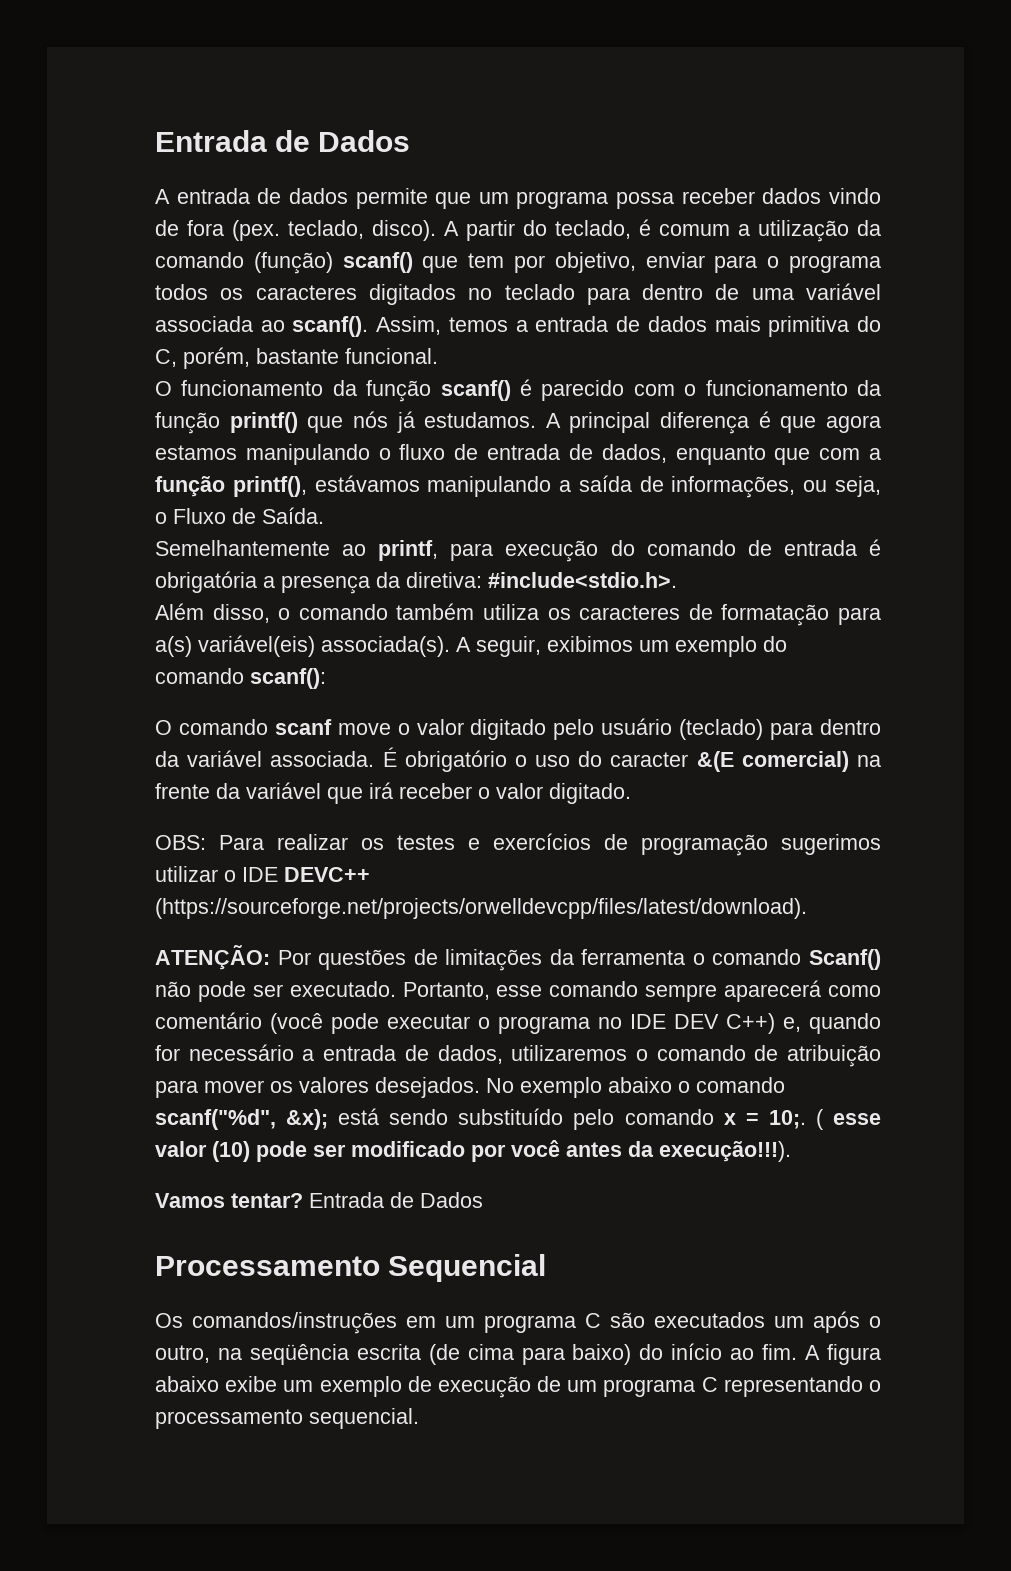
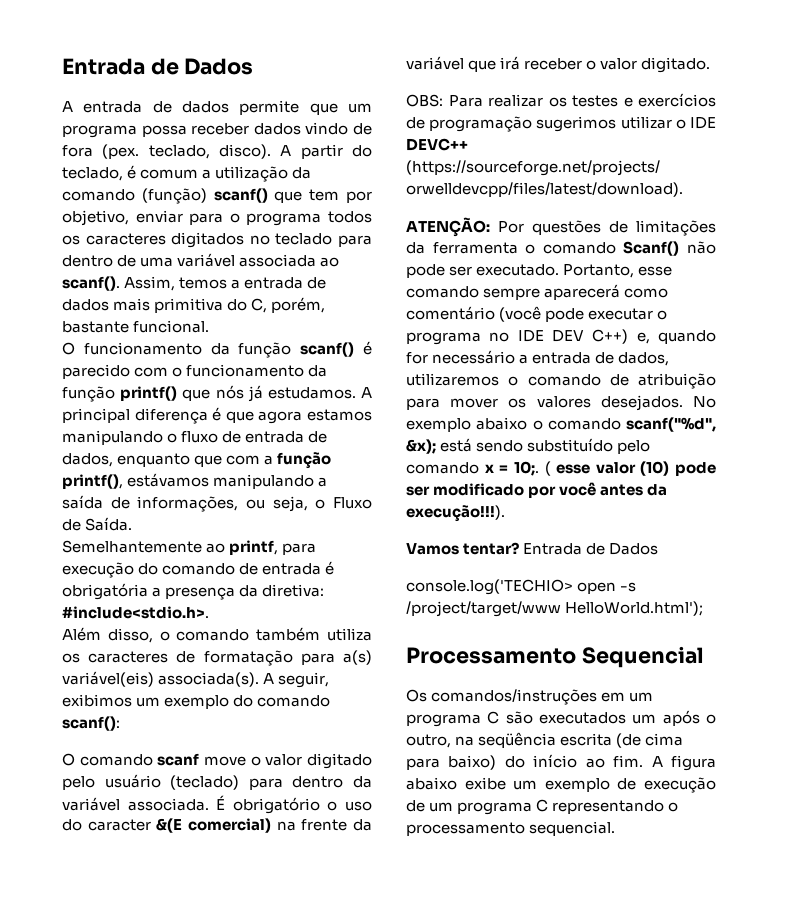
+ console.log('TECHIO> open -s /project/target/www HelloWorld.html');

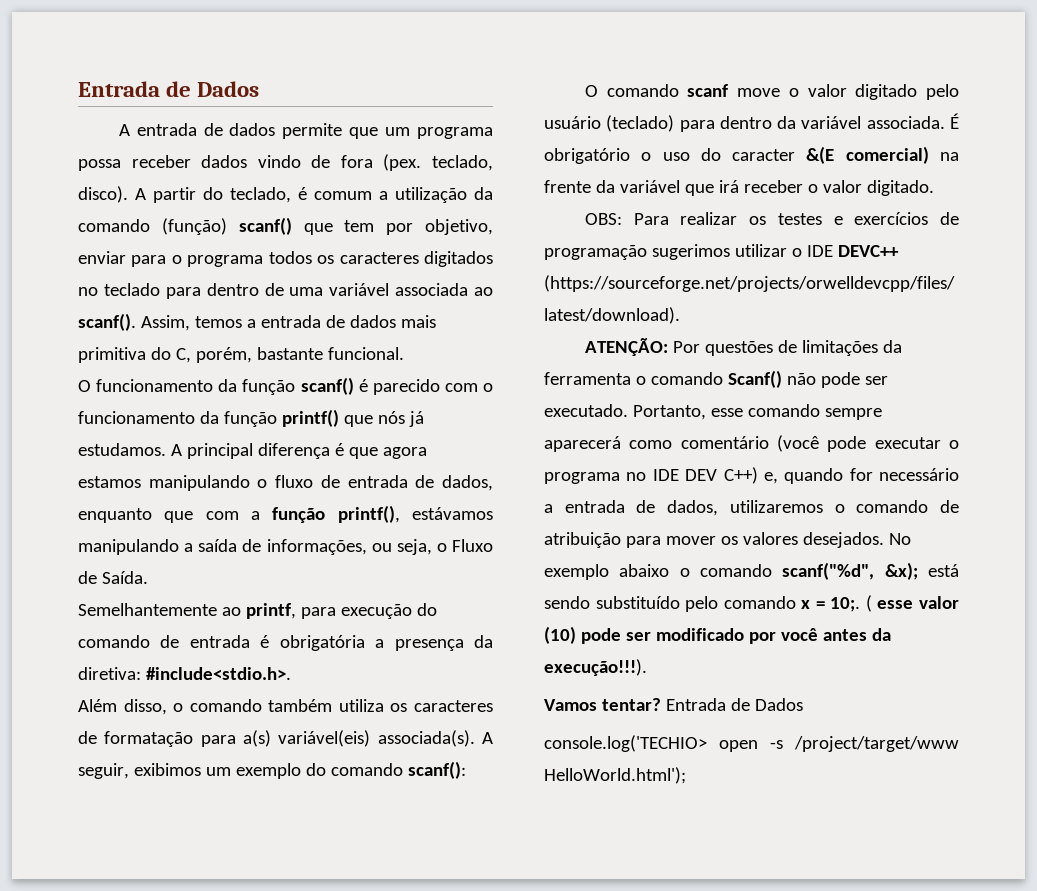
- Processamento Sequencial
- Os comandos/instruções em um programa C são executados um após o outro, na seqüência escrita (de cima para baixo) do início ao fim. A figura abaixo exibe um exemplo de execução de um programa C representando o processamento sequencial.

